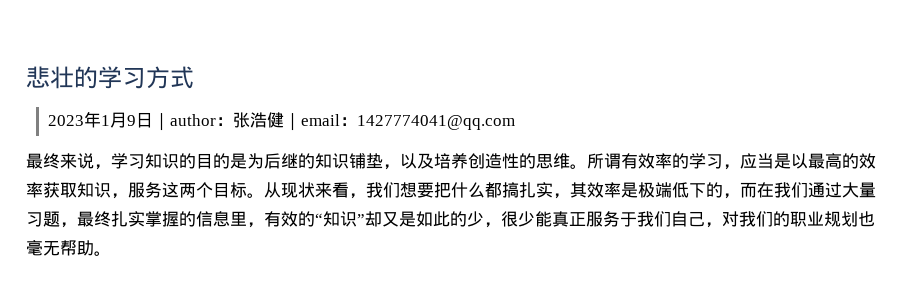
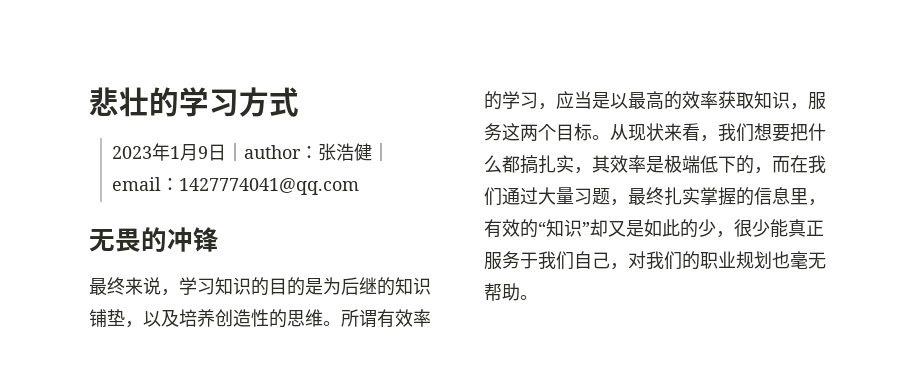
+ 无畏的冲锋

